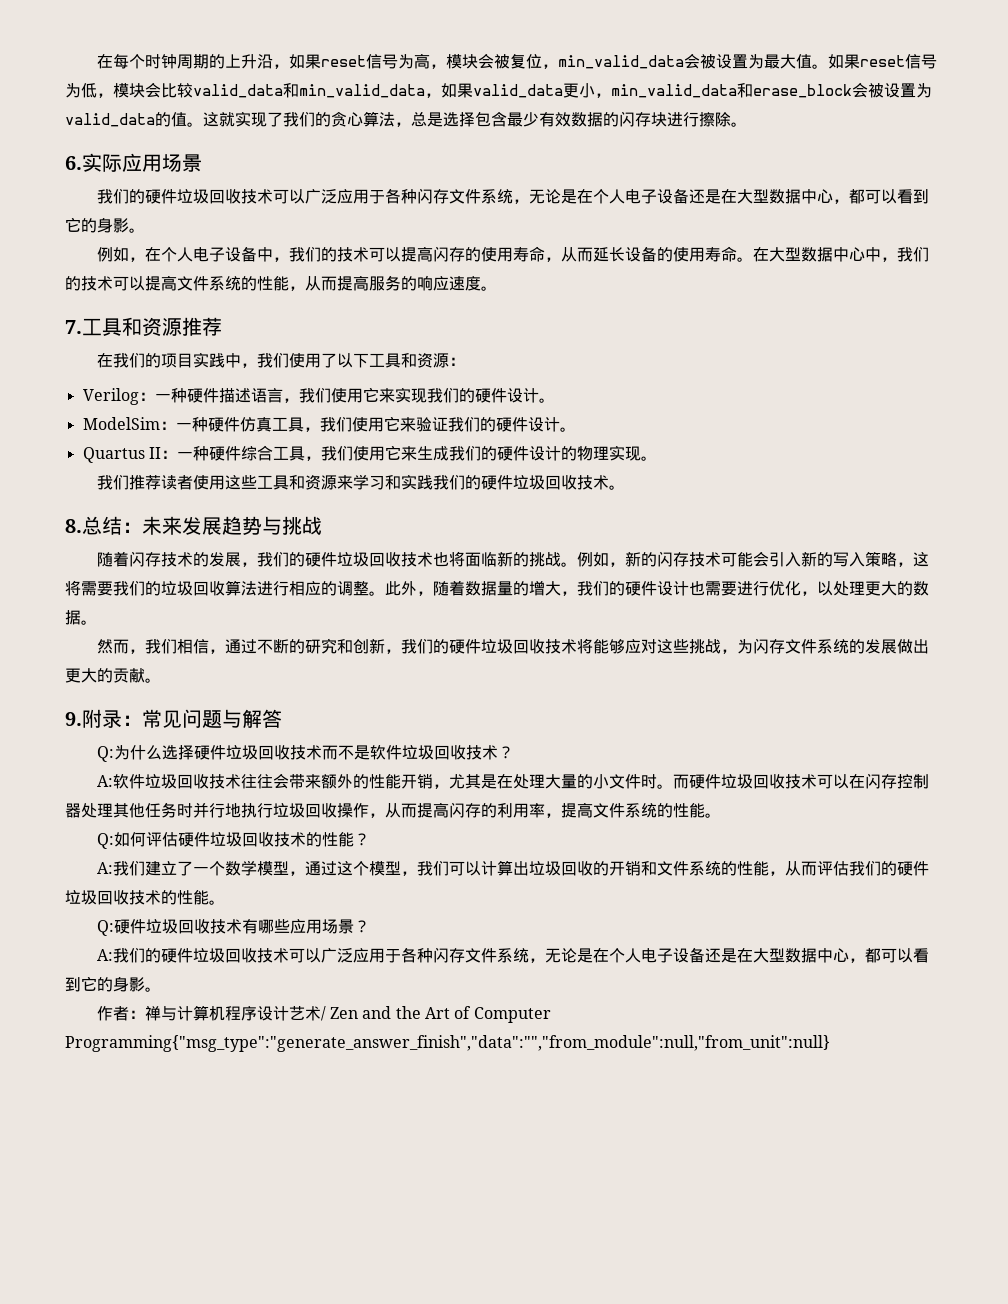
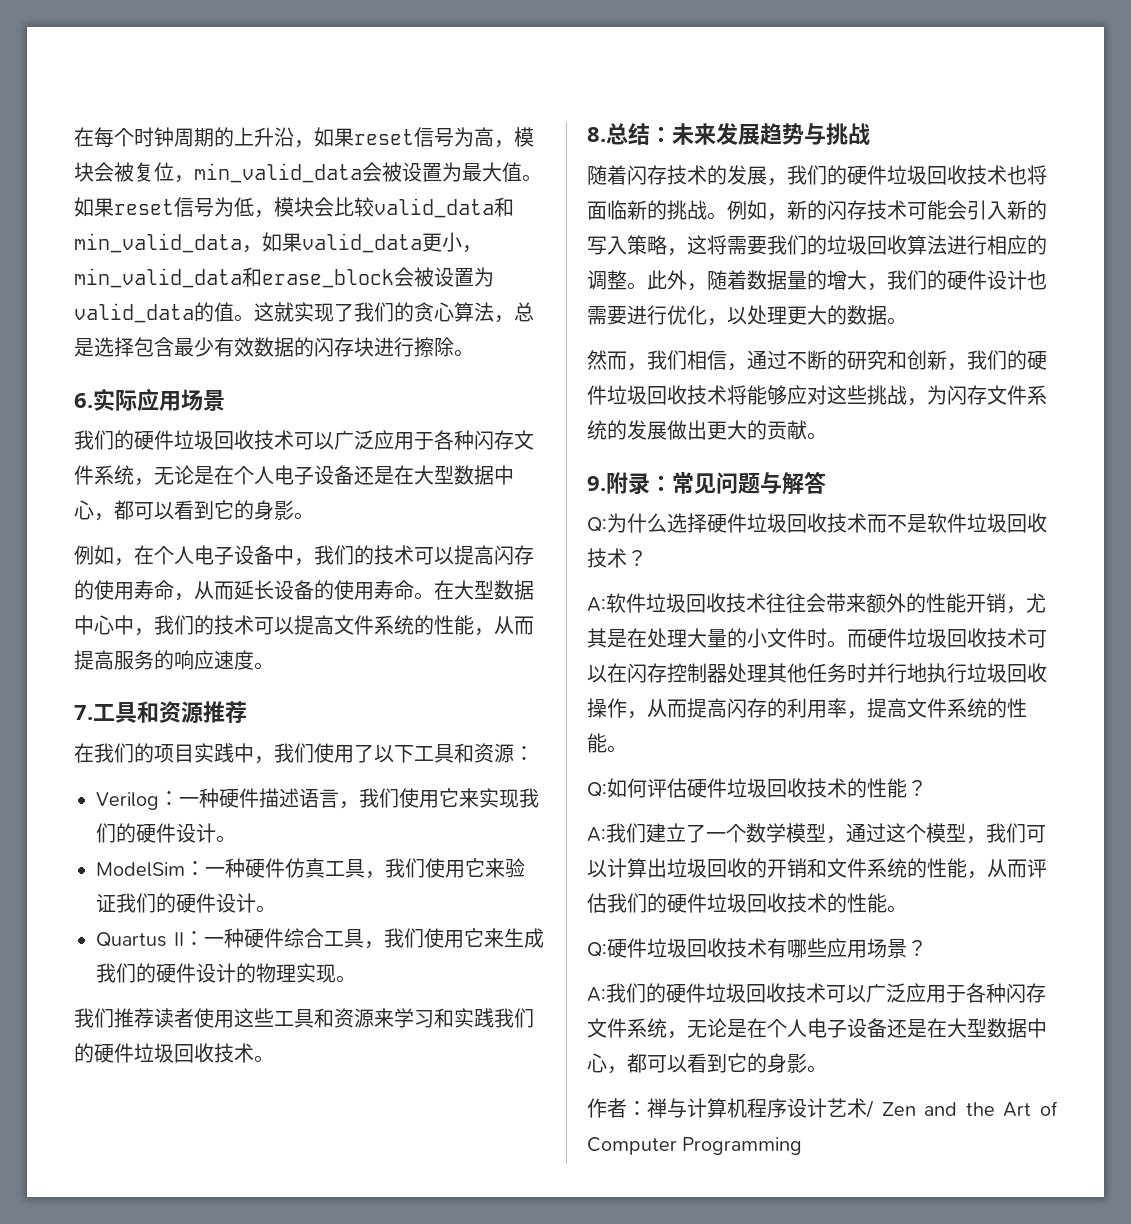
- 作者：禅与计算机程序设计艺术/ Zen and the Art of Computer Programming{"msg_type":"generate_answer_finish","data":"","from_module":null,"from_unit":null}
+ 作者：禅与计算机程序设计艺术/ Zen and the Art of Computer Programming

